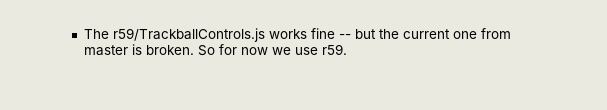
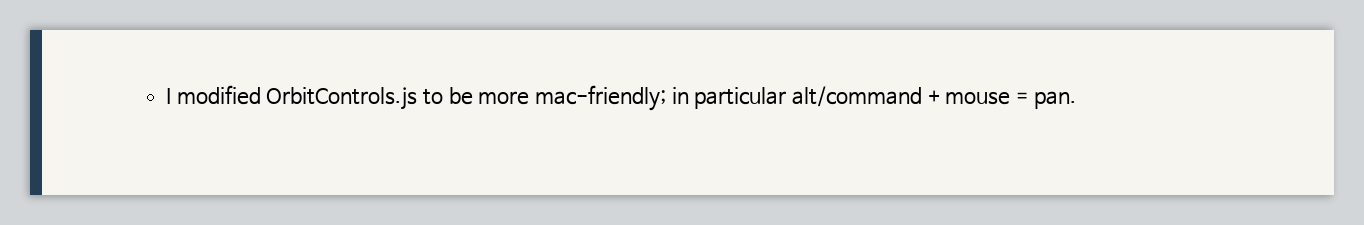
- The r59/TrackballControls.js works fine -- but the current one from master is broken. So for now we use r59.
+ I modified OrbitControls.js to be more mac-friendly; in particular alt/command + mouse = pan.

